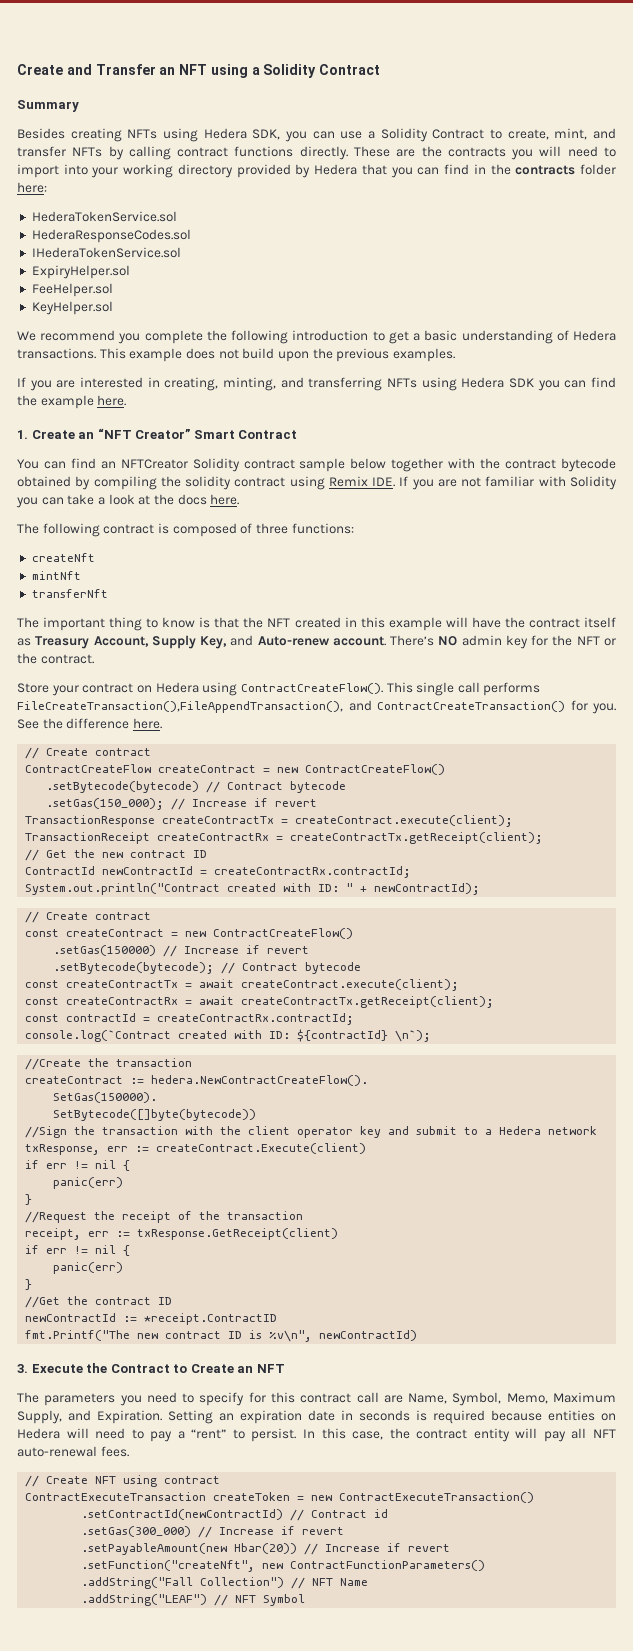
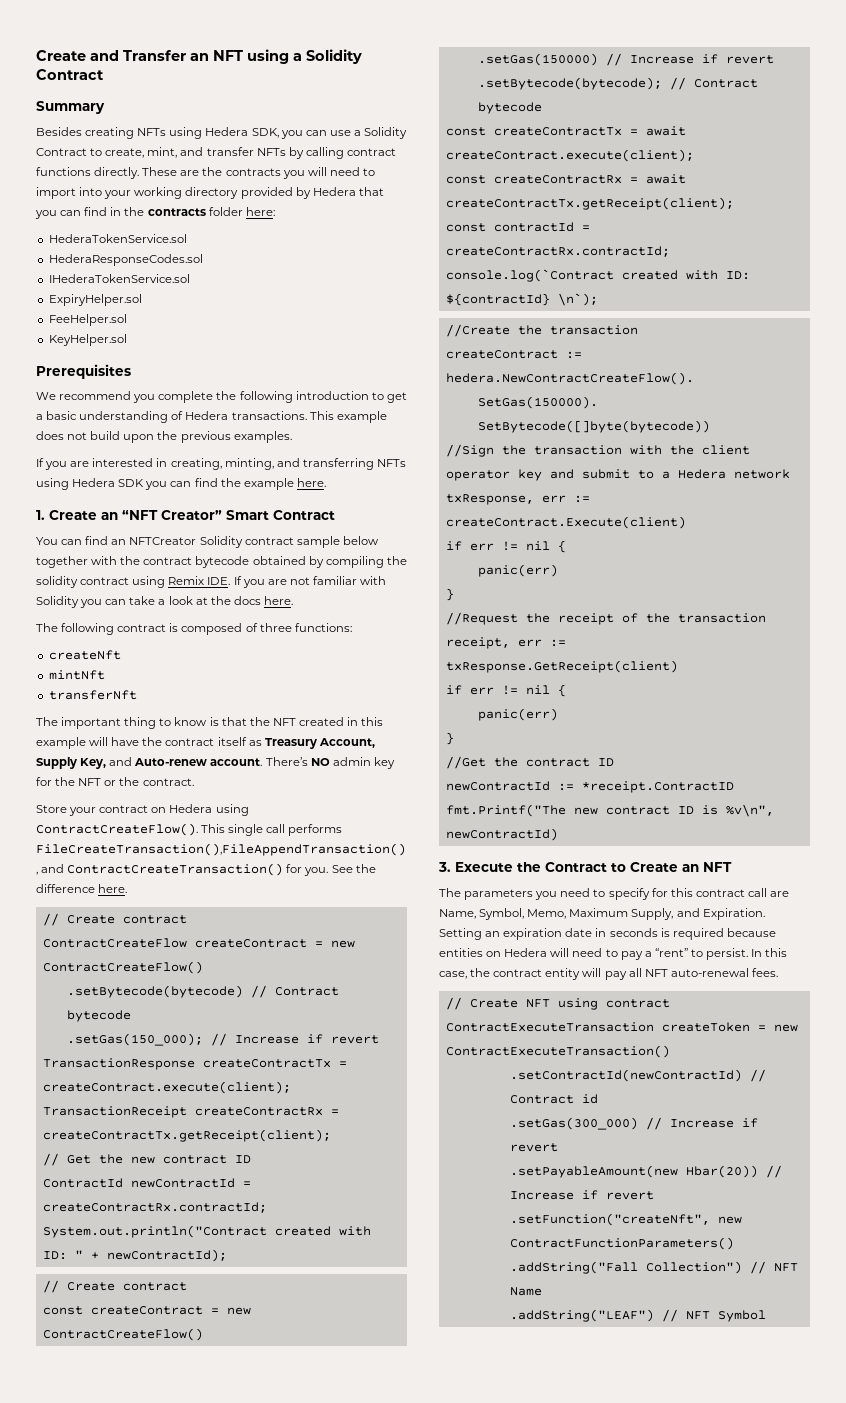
+ Prerequisites

